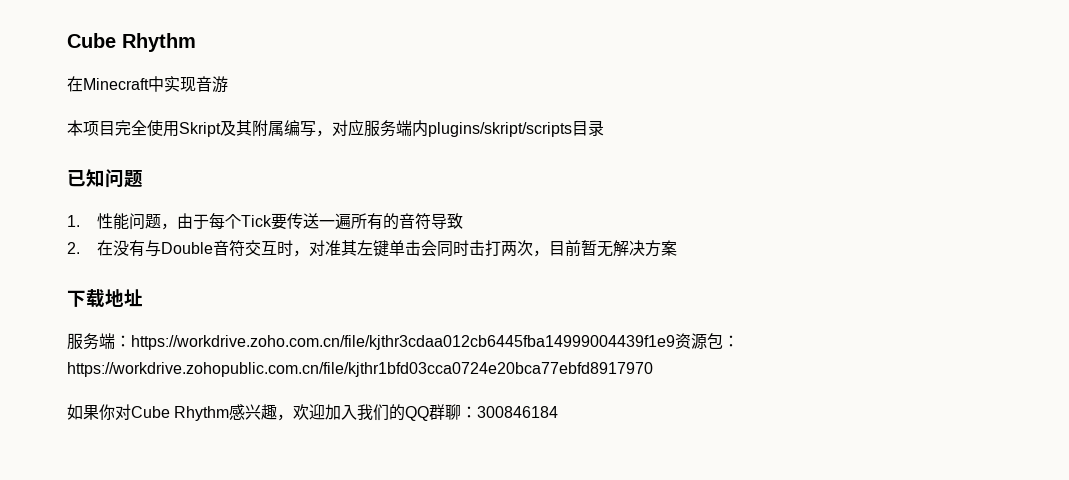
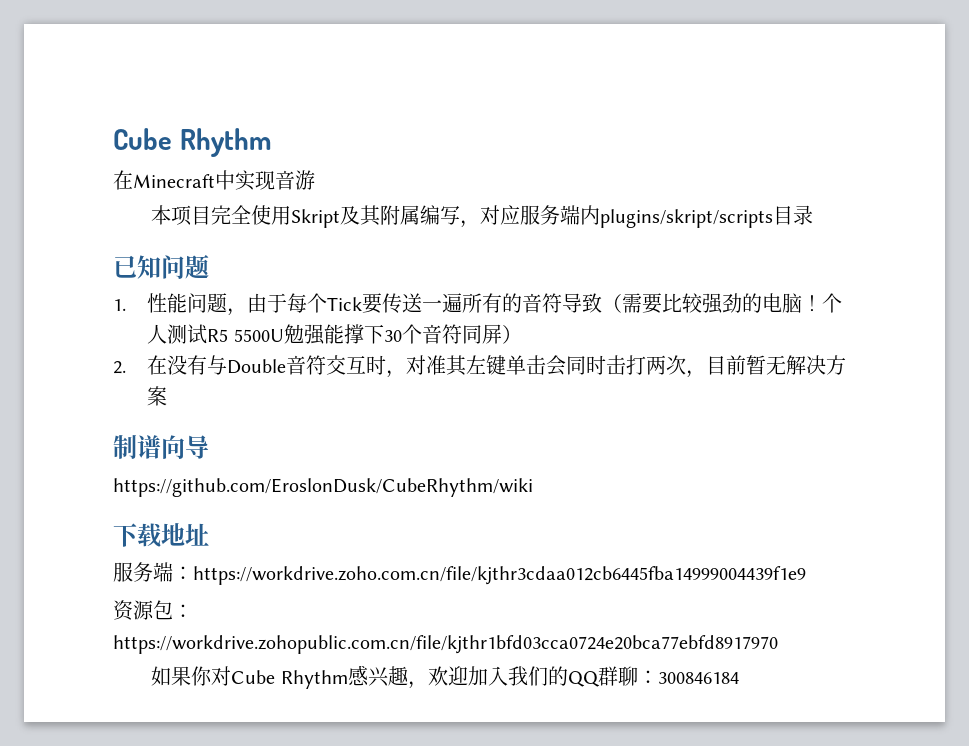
- 1.性能问题，由于每个Tick要传送一遍所有的音符导致
+ 1.性能问题，由于每个Tick要传送一遍所有的音符导致（需要比较强劲的电脑！个人测试R5 5500U勉强能撑下30个音符同屏）
+ 制谱向导
+ https://github.com/EroslonDusk/CubeRhythm/wiki
- 服务端：https://workdrive.zoho.com.cn/file/kjthr3cdaa012cb6445fba14999004439f1e9资源包：https://workdrive.zohopublic.com.cn/file/kjthr1bfd03cca0724e20bca77ebfd8917970
+ 服务端：https://workdrive.zoho.com.cn/file/kjthr3cdaa012cb6445fba14999004439f1e9
+ 资源包：https://workdrive.zohopublic.com.cn/file/kjthr1bfd03cca0724e20bca77ebfd8917970

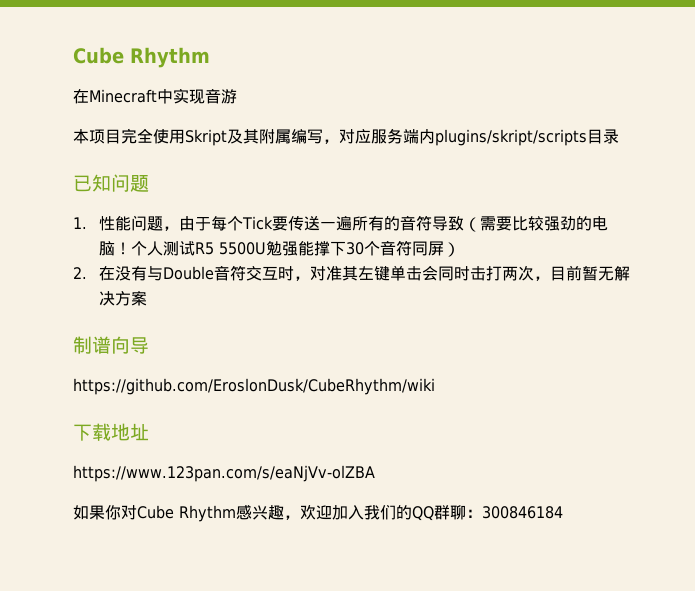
- 服务端：https://workdrive.zoho.com.cn/file/kjthr3cdaa012cb6445fba14999004439f1e9
- 资源包：https://workdrive.zohopublic.com.cn/file/kjthr1bfd03cca0724e20bca77ebfd8917970
+ https://www.123pan.com/s/eaNjVv-olZBA

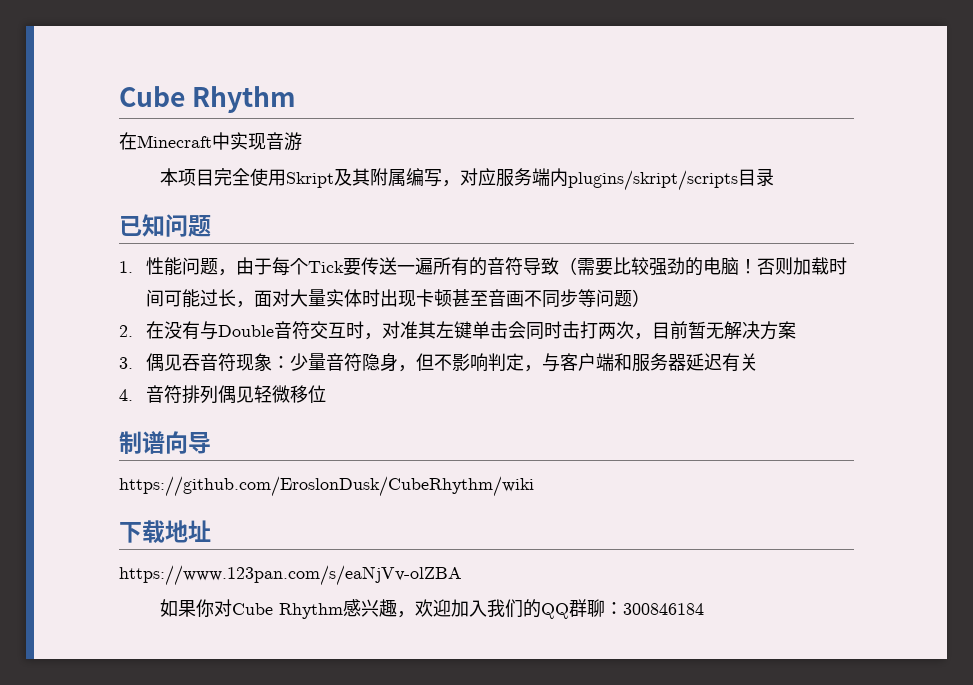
- 个人测试R5 5500U勉强能撑下30个音符同屏）
+ 否则加载时间可能过长，面对大量实体时出现卡顿甚至音画不同步等问题）
+ 3.偶见吞音符现象：少量音符隐身，但不影响判定，与客户端和服务器延迟有关
+ 4.音符排列偶见轻微移位

